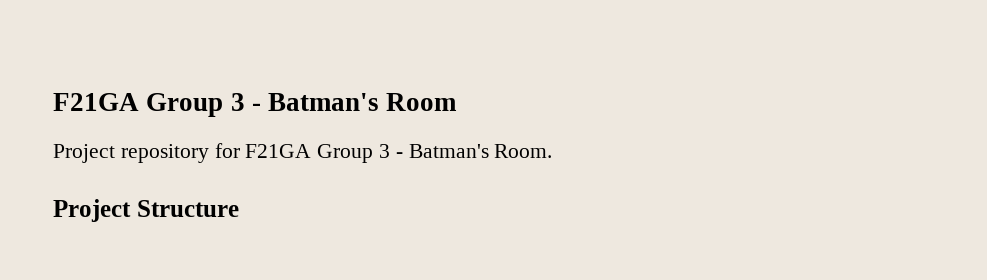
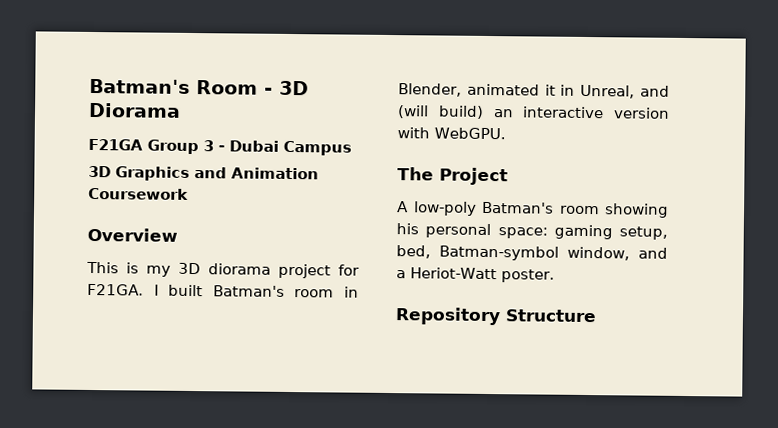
- F21GA Group 3 - Batman's Room
- Project repository for F21GA Group 3 - Batman's Room.
- Project Structure
+ Batman's Room - 3D Diorama
+ F21GA Group 3 - Dubai Campus
+ 3D Graphics and Animation Coursework
+ Overview
+ This is my 3D diorama project for F21GA. I built Batman's room in Blender, animated it in Unreal, and (will build) an interactive version with WebGPU.
+ The Project
+ A low-poly Batman's room showing his personal space: gaming setup, bed, Batman-symbol window, and a Heriot-Watt poster.
+ Repository Structure

